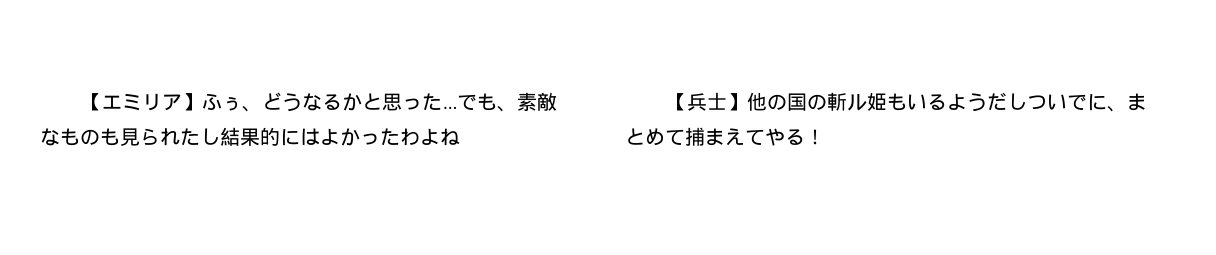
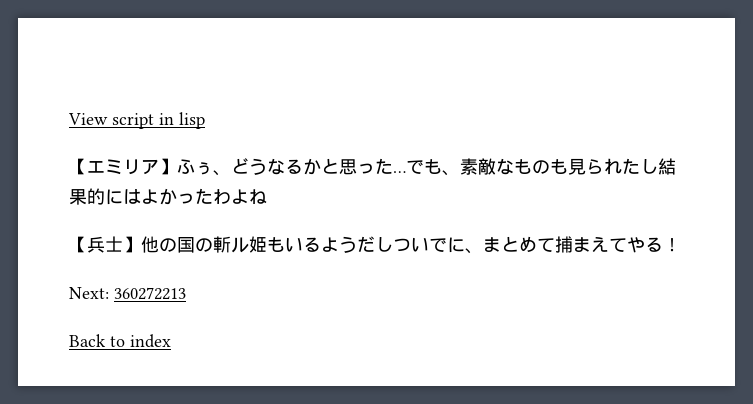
+ View script in lisp
+ Next: 360272213
+ Back to index

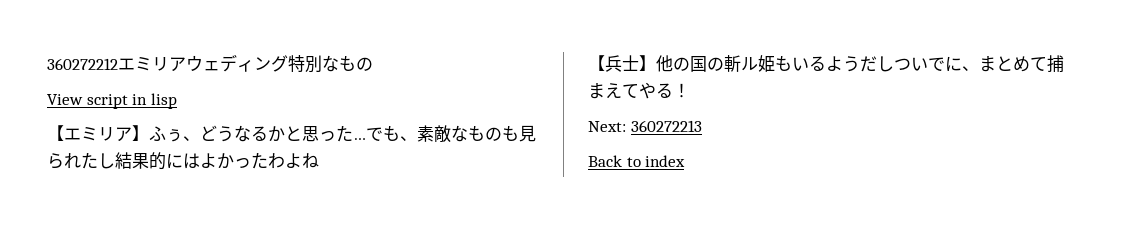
+ 360272212エミリアウェディング特別なもの

